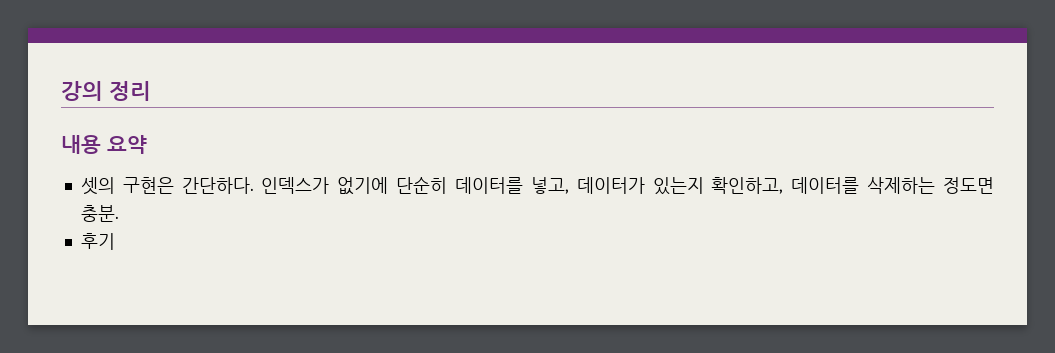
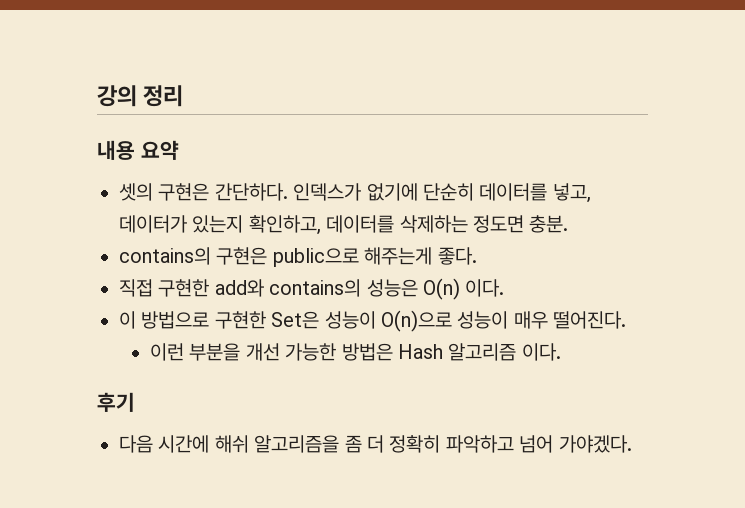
+ contains의 구현은 public으로 해주는게 좋다.
+ 직접 구현한 add와 contains의 성능은 O(n) 이다.
+ 이 방법으로 구현한 Set은 성능이 O(n)으로 성능이 매우 떨어진다.
+ 이런 부분을 개선 가능한 방법은 Hash 알고리즘 이다.
  후기
+ 다음 시간에 해쉬 알고리즘을 좀 더 정확히 파악하고 넘어 가야겠다.

